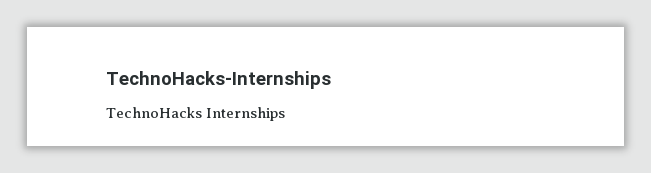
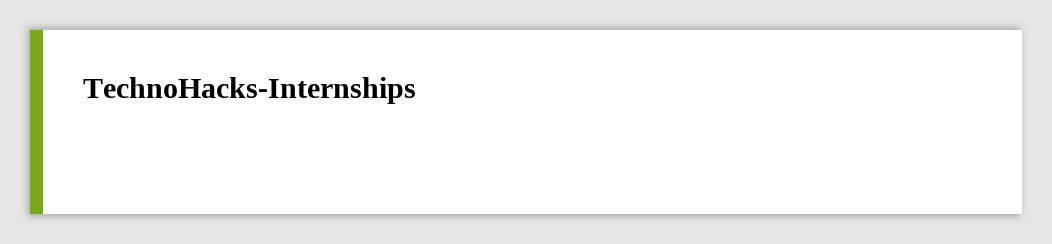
- TechnoHacks Internships

